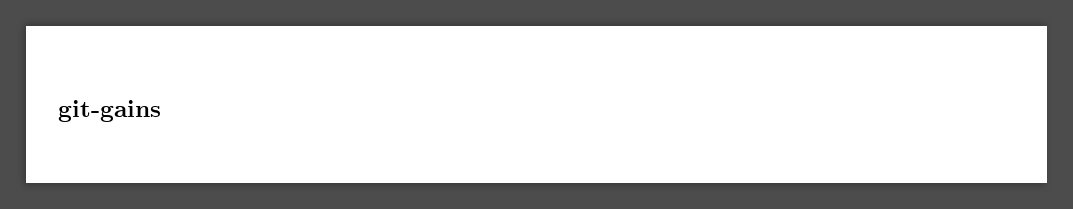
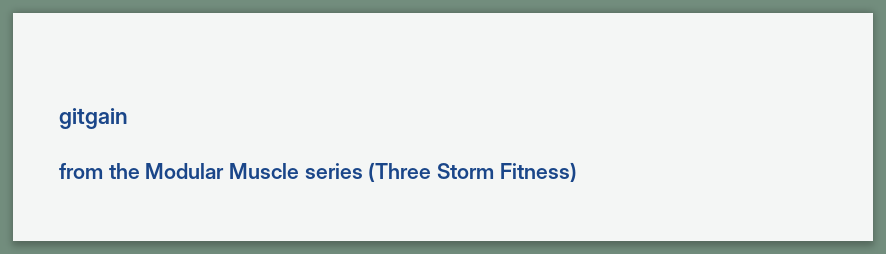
- git-gains
+ gitgain
+ from the Modular Muscle series (Three Storm Fitness)

